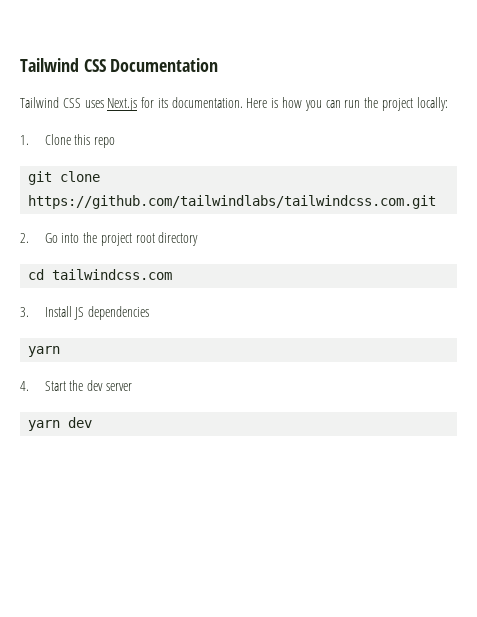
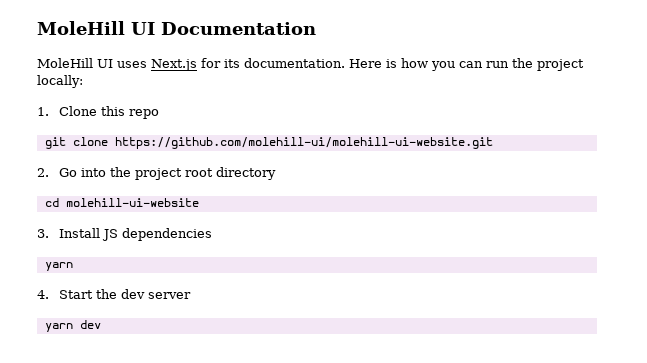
- Tailwind CSS Documentation
+ MoleHill UI Documentation
- Tailwind CSS uses Next.js for its documentation.
+ MoleHill UI uses Next.js for its documentation.
- git clone https://github.com/tailwindlabs/tailwindcss.com.git
+ git clone https://github.com/molehill-ui/molehill-ui-website.git
- cd tailwindcss.com
+ cd molehill-ui-website

